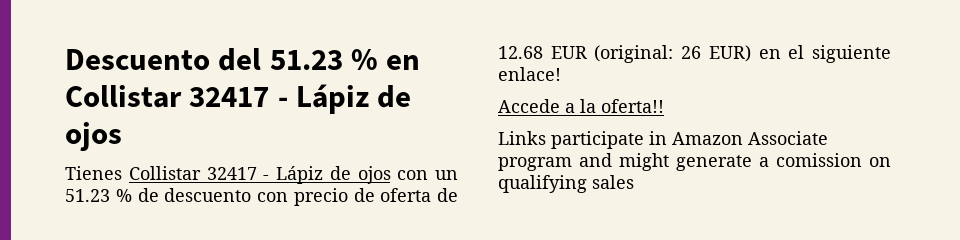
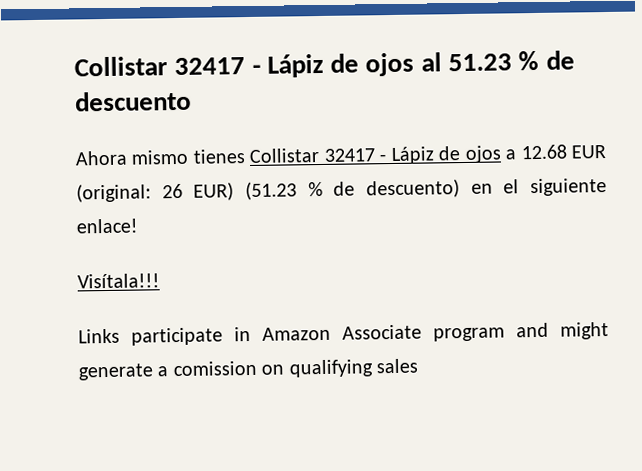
- Descuento del 51.23 % en Collistar 32417 - Lápiz de ojos
- Tienes Collistar 32417 - Lápiz de ojos con un 51.23 % de descuento con precio de oferta de 12.68 EUR (original: 26 EUR) en el siguiente enlace!
+ Collistar 32417 - Lápiz de ojos al 51.23 % de descuento
+ Ahora mismo tienes Collistar 32417 - Lápiz de ojos a 12.68 EUR (original: 26 EUR) (51.23 % de descuento) en el siguiente enlace!
- Accede a la oferta!!
+ Visítala!!!

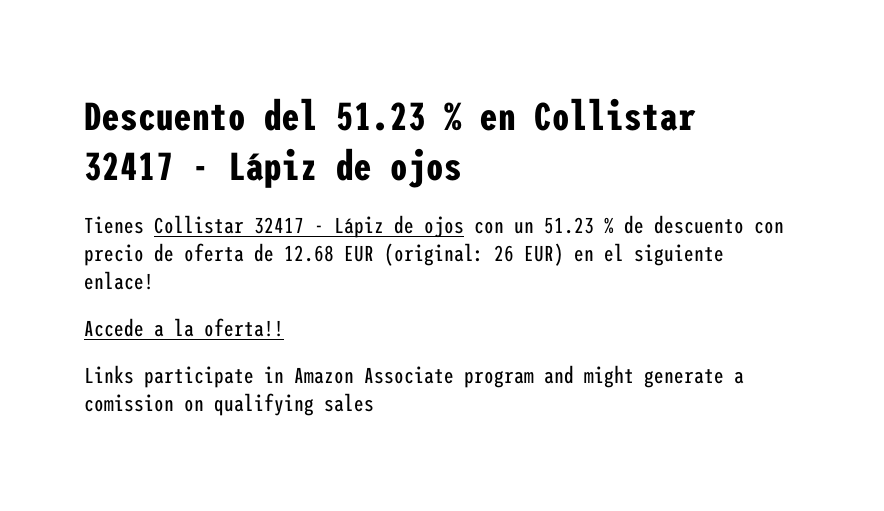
- Collistar 32417 - Lápiz de ojos al 51.23 % de descuento
- Ahora mismo tienes Collistar 32417 - Lápiz de ojos a 12.68 EUR (original: 26 EUR) (51.23 % de descuento) en el siguiente enlace!
+ Descuento del 51.23 % en Collistar 32417 - Lápiz de ojos
+ Tienes Collistar 32417 - Lápiz de ojos con un 51.23 % de descuento con precio de oferta de 12.68 EUR (original: 26 EUR) en el siguiente enlace!
- Visítala!!!
+ Accede a la oferta!!

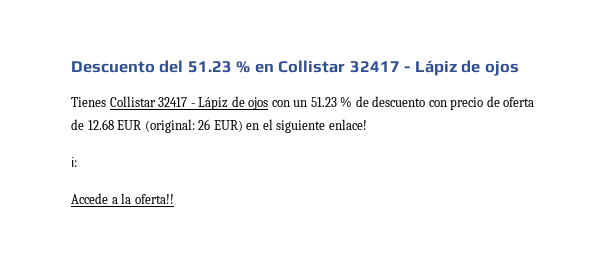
+ ℹ:
- Links participate in Amazon Associate program and might generate a comission on qualifying sales

